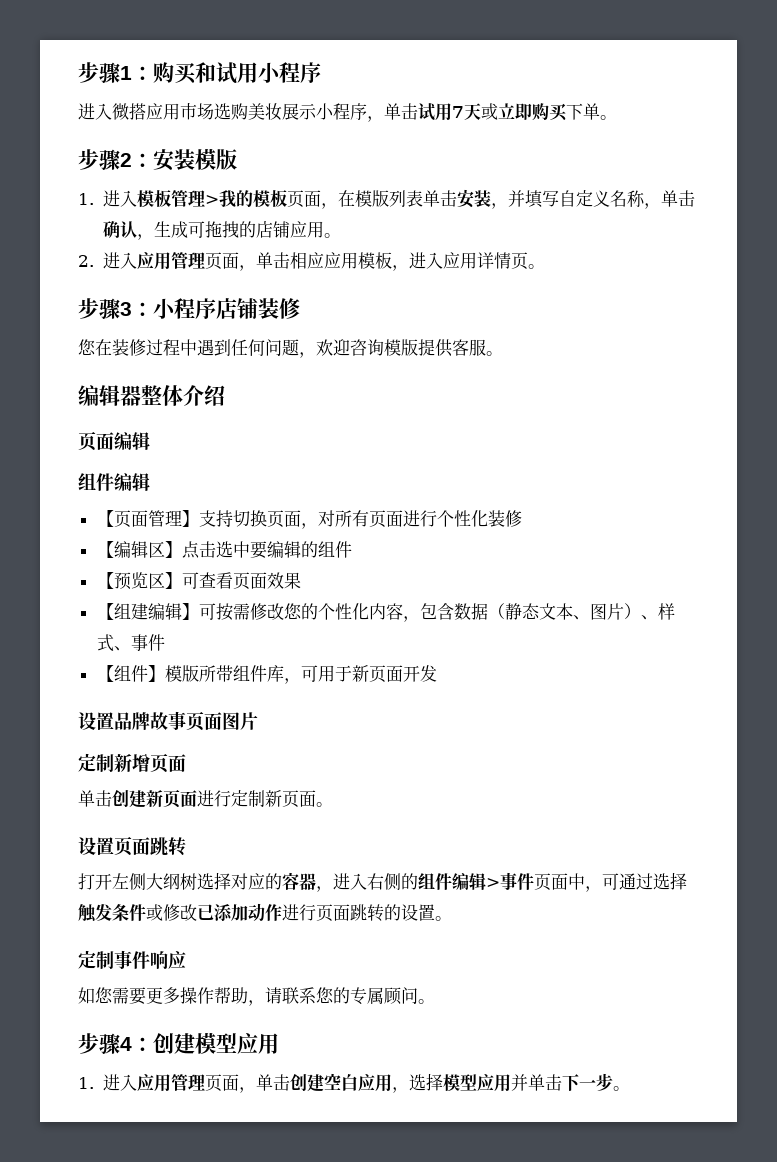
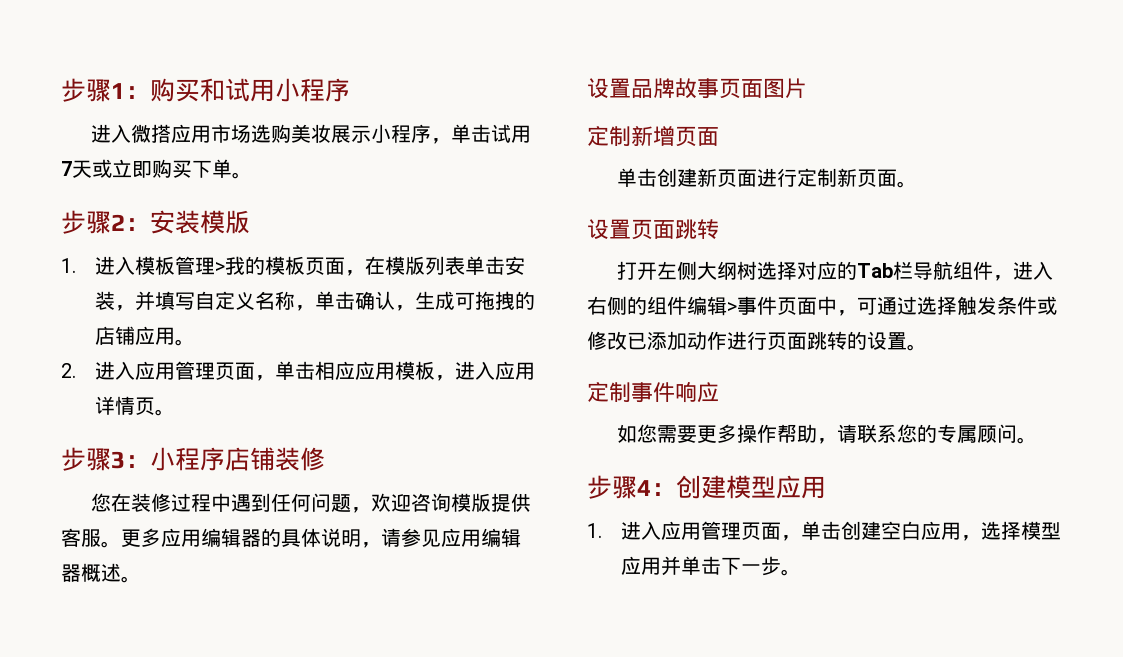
- 您在装修过程中遇到任何问题，欢迎咨询模版提供客服。
- 编辑器整体介绍
- 页面编辑
- 组件编辑
- 【页面管理】支持切换页面，对所有页面进行个性化装修
- 【编辑区】点击选中要编辑的组件
- 【预览区】可查看页面效果
- 【组建编辑】可按需修改您的个性化内容，包含数据（静态文本、图片）、样式、事件
- 【组件】模版所带组件库，可用于新页面开发
+ 您在装修过程中遇到任何问题，欢迎咨询模版提供客服。更多应用编辑器的具体说明，请参见应用编辑器概述。
- 打开左侧大纲树选择对应的容器，进入右侧的组件编辑>事件页面中，可通过选择触发条件或修改已添加动作进行页面跳转的设置。
+ 打开左侧大纲树选择对应的Tab栏导航组件，进入右侧的组件编辑>事件页面中，可通过选择触发条件或修改已添加动作进行页面跳转的设置。

